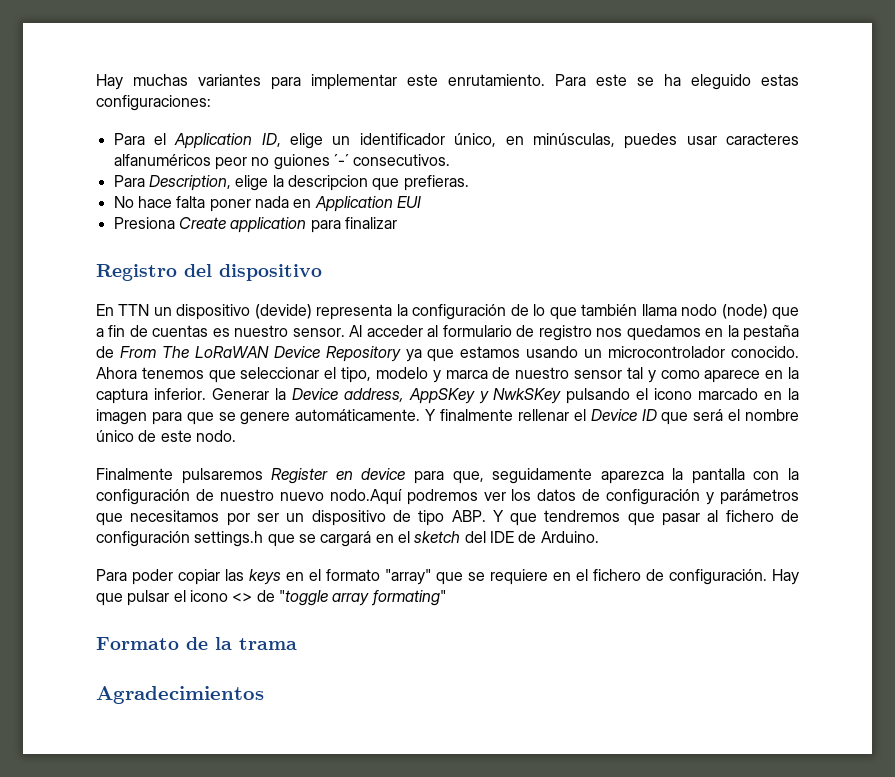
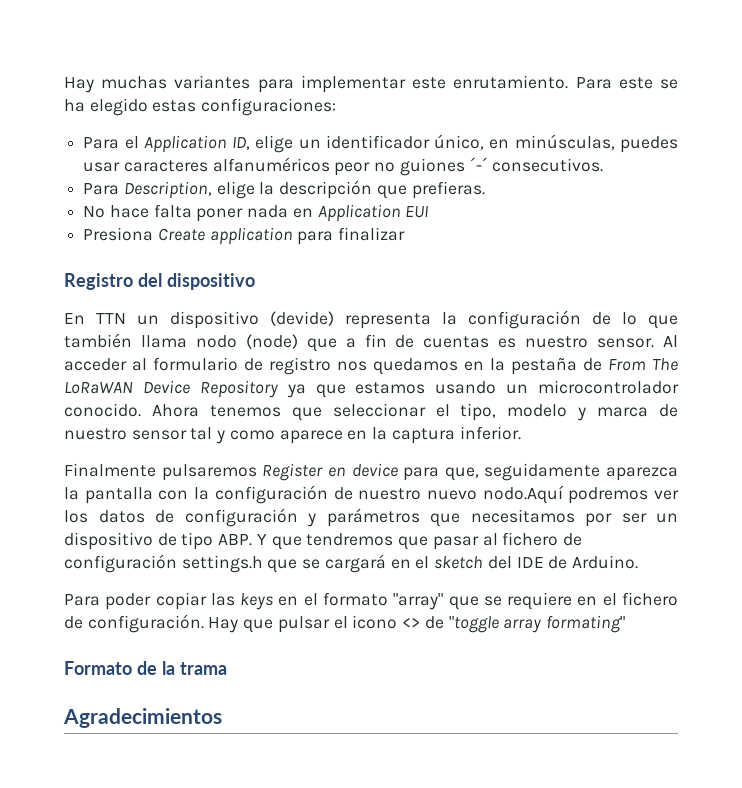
- Para este se ha eleguido estas configuraciones:
+ Para este se ha elegido estas configuraciones:
- Para Description, elige la descripcion que prefieras.
+ Para Description, elige la descripción que prefieras.
- Generar la Device address, AppSKey y NwkSKey pulsando el icono marcado en la imagen para que se genere automáticamente. Y finalmente rellenar el Device ID que será el nombre único de este nodo.

